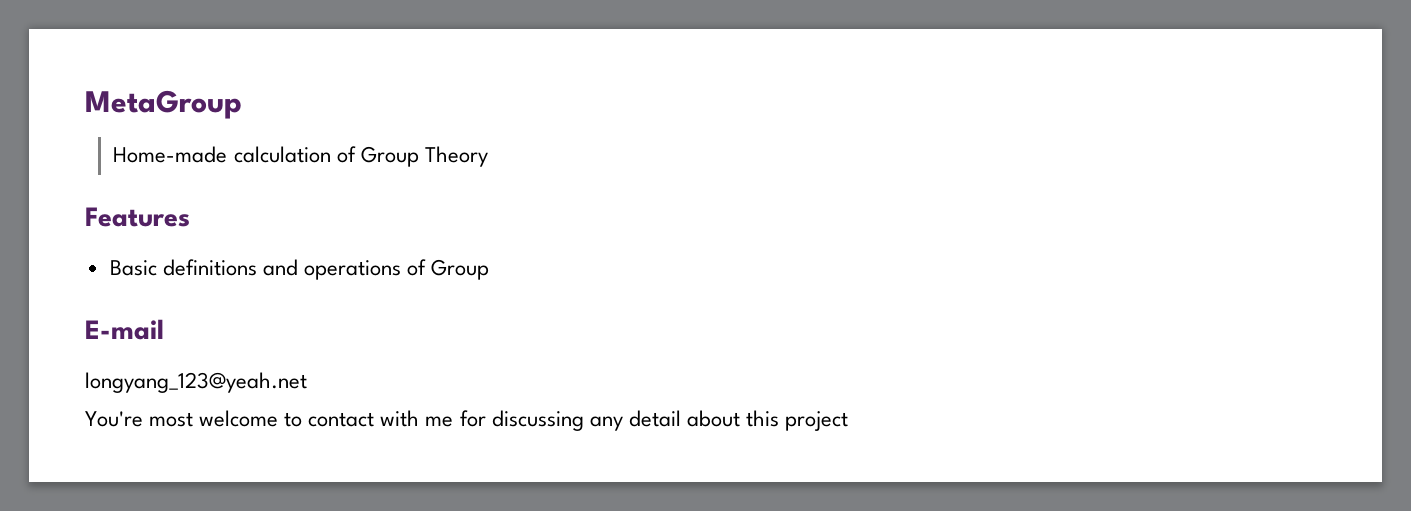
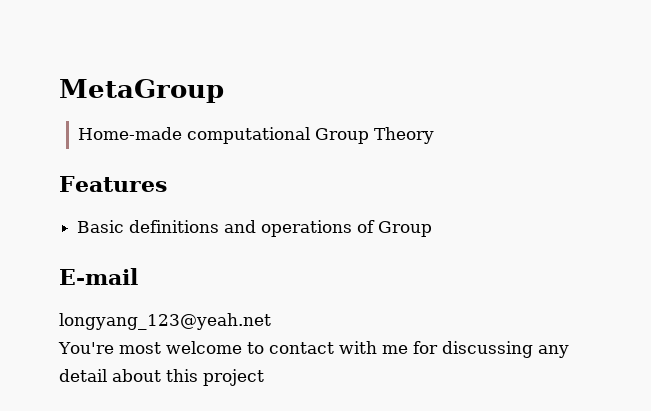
- Home-made calculation of Group Theory
+ Home-made computational Group Theory

